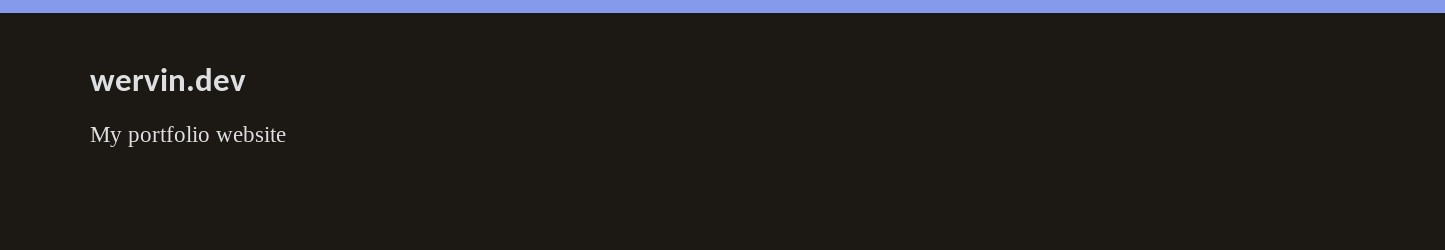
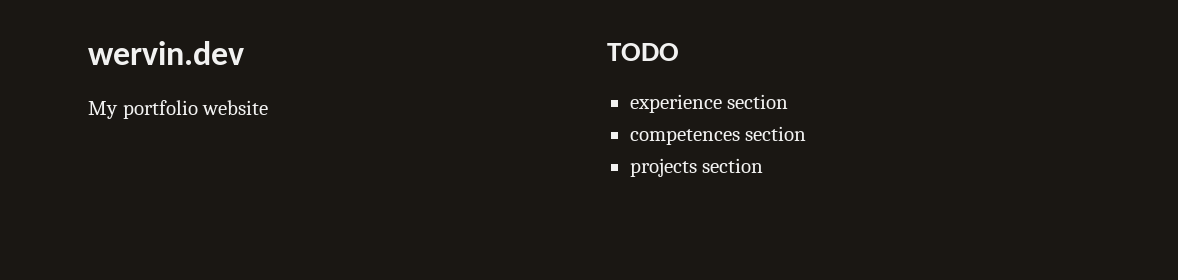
+ TODO
+ experience section
+ competences section
+ projects section

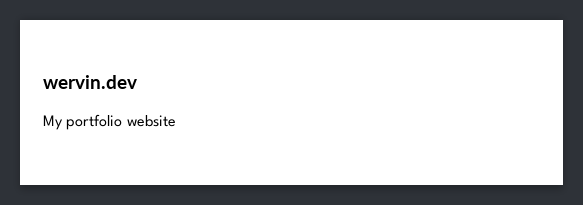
- TODO
- experience section
- competences section
- projects section

